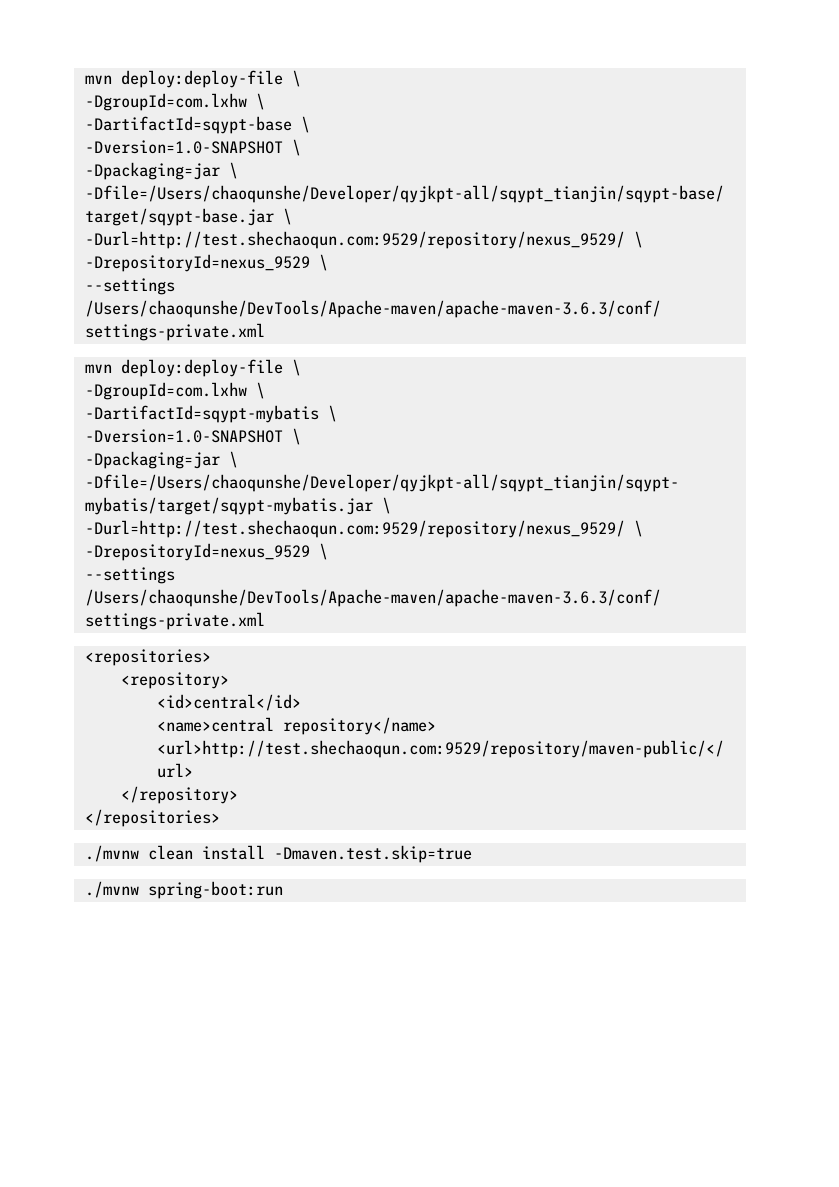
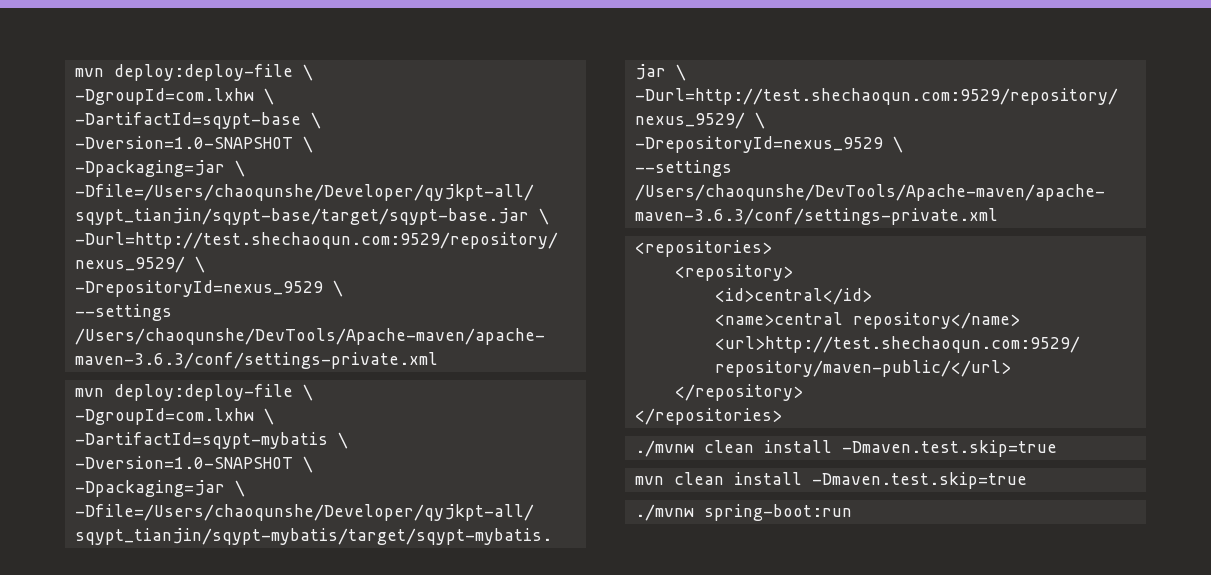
+ mvn clean install -Dmaven.test.skip=true

